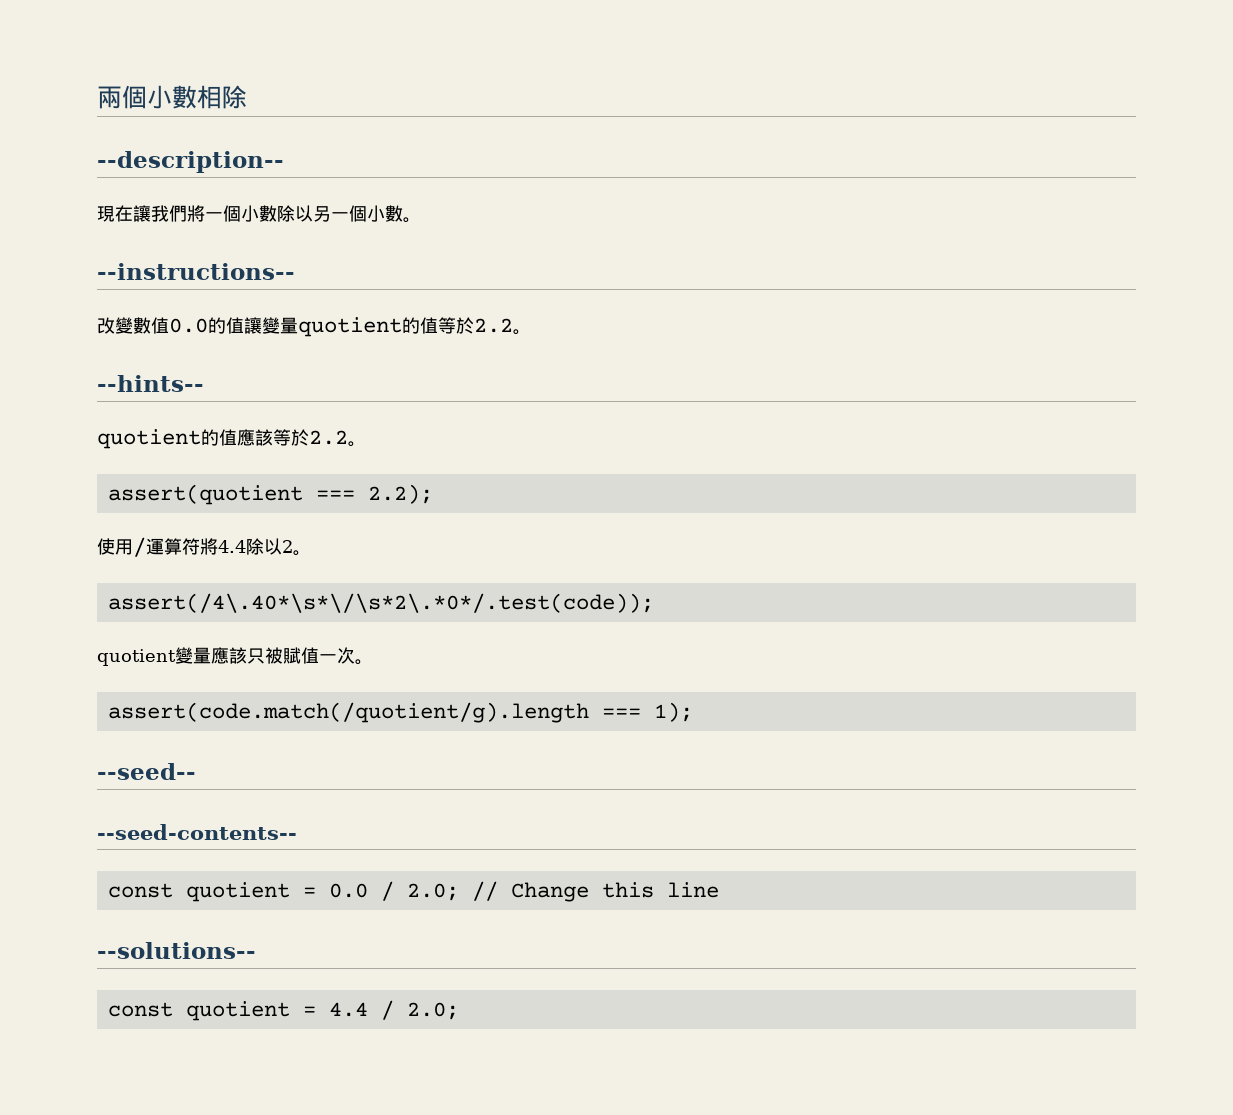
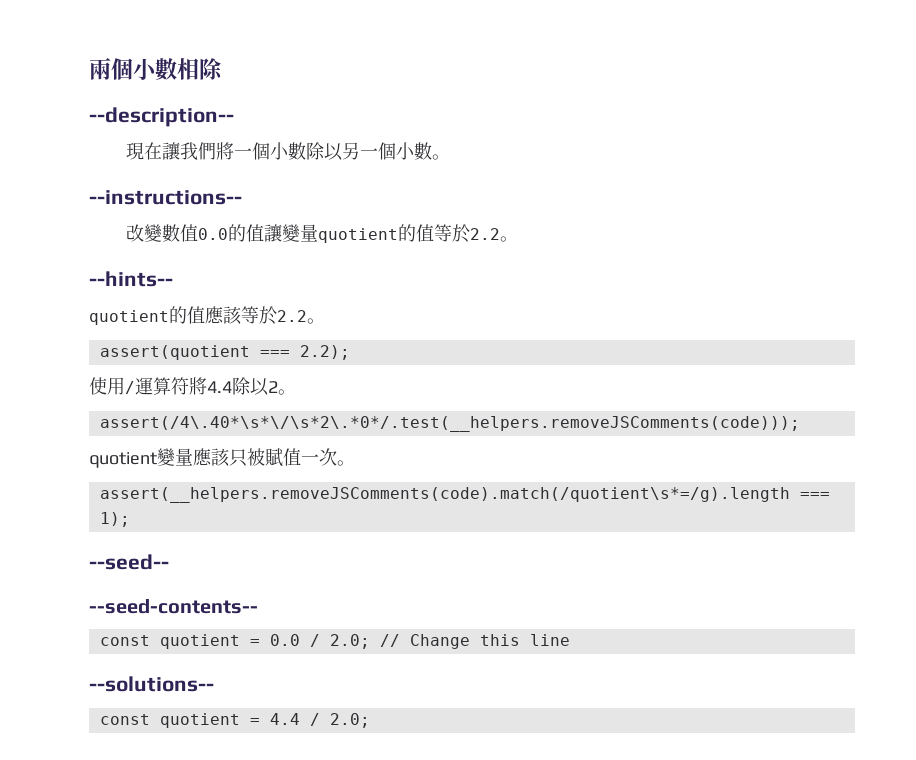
- assert(/4\.40*\s*\/\s*2\.*0*/.test(code));
+ assert(/4\.40*\s*\/\s*2\.*0*/.test(__helpers.removeJSComments(code)));
- assert(code.match(/quotient/g).length === 1);
+ assert(__helpers.removeJSComments(code).match(/quotient\s*=/g).length === 1);

